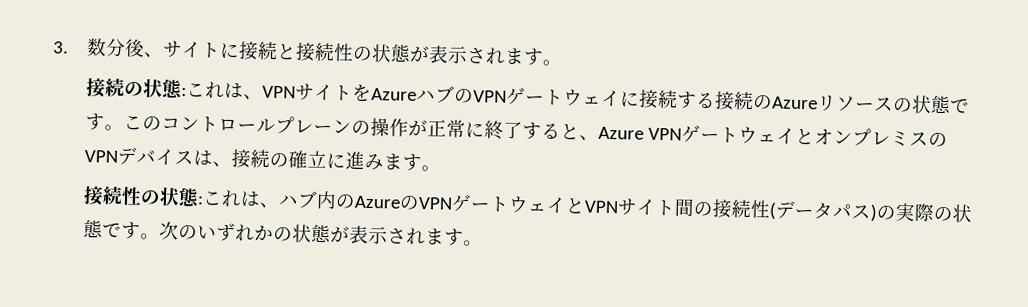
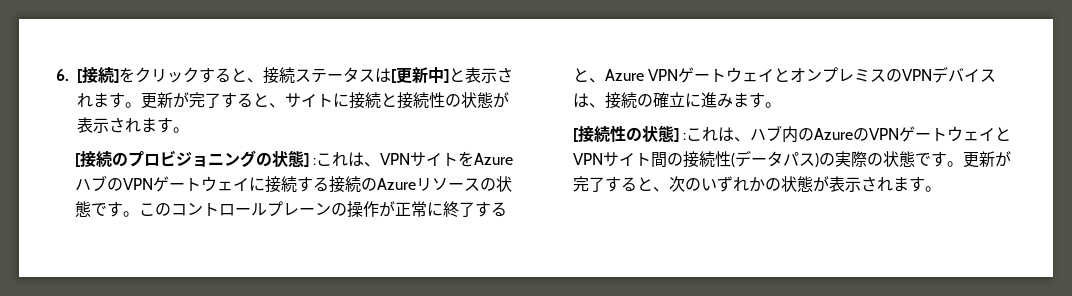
- 3.数分後、サイトに接続と接続性の状態が表示されます。
+ 6. [接続]をクリックすると、接続ステータスは[更新中]と表示されます。更新が完了すると、サイトに接続と接続性の状態が表示されます。
- 接続の状態:これは、VPNサイトをAzureハブのVPNゲートウェイに接続する接続のAzureリソースの状態です。
+ [接続のプロビジョニングの状態] :これは、VPNサイトをAzureハブのVPNゲートウェイに接続する接続のAzureリソースの状態です。
- 接続性の状態:これは、ハブ内のAzureのVPNゲートウェイとVPNサイト間の接続性(データパス)の実際の状態です。
+ [接続性の状態] :これは、ハブ内のAzureのVPNゲートウェイとVPNサイト間の接続性(データパス)の実際の状態です。
- 次のいずれかの状態が表示されます。
+ 更新が完了すると、次のいずれかの状態が表示されます。

